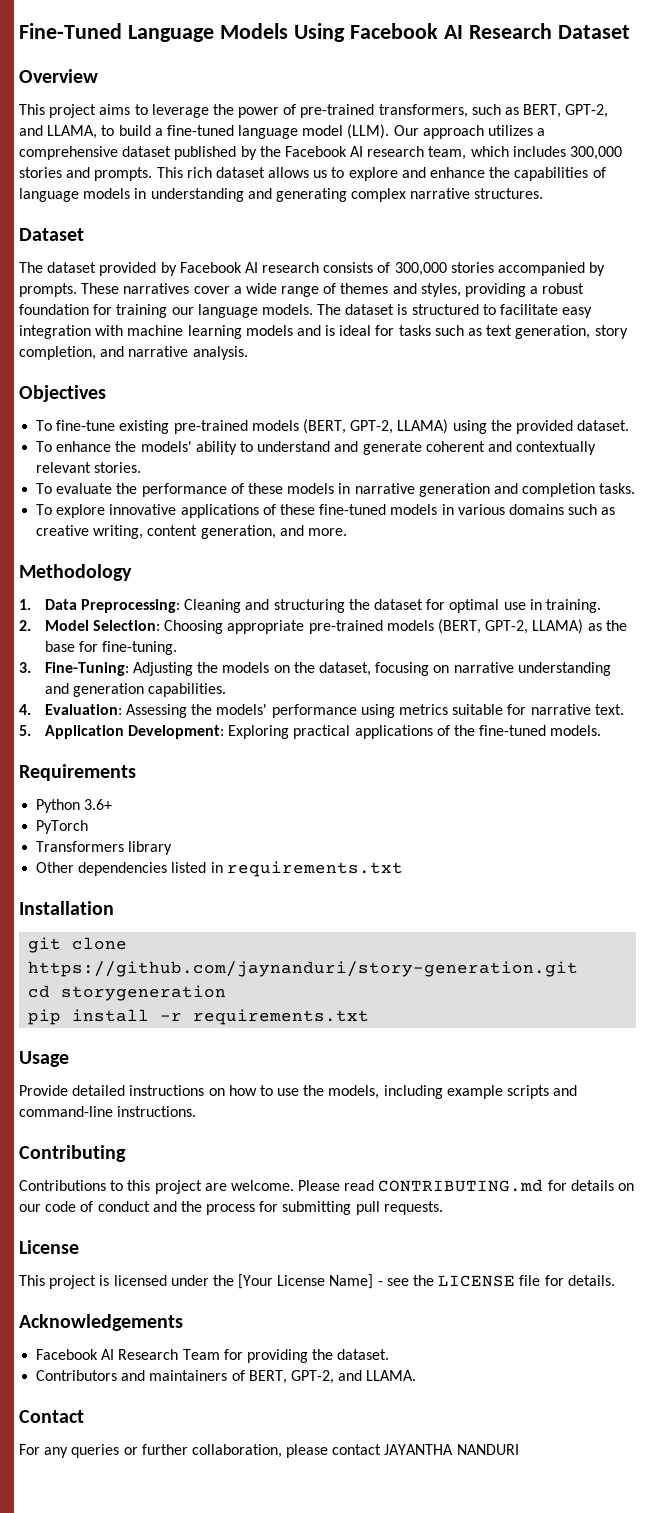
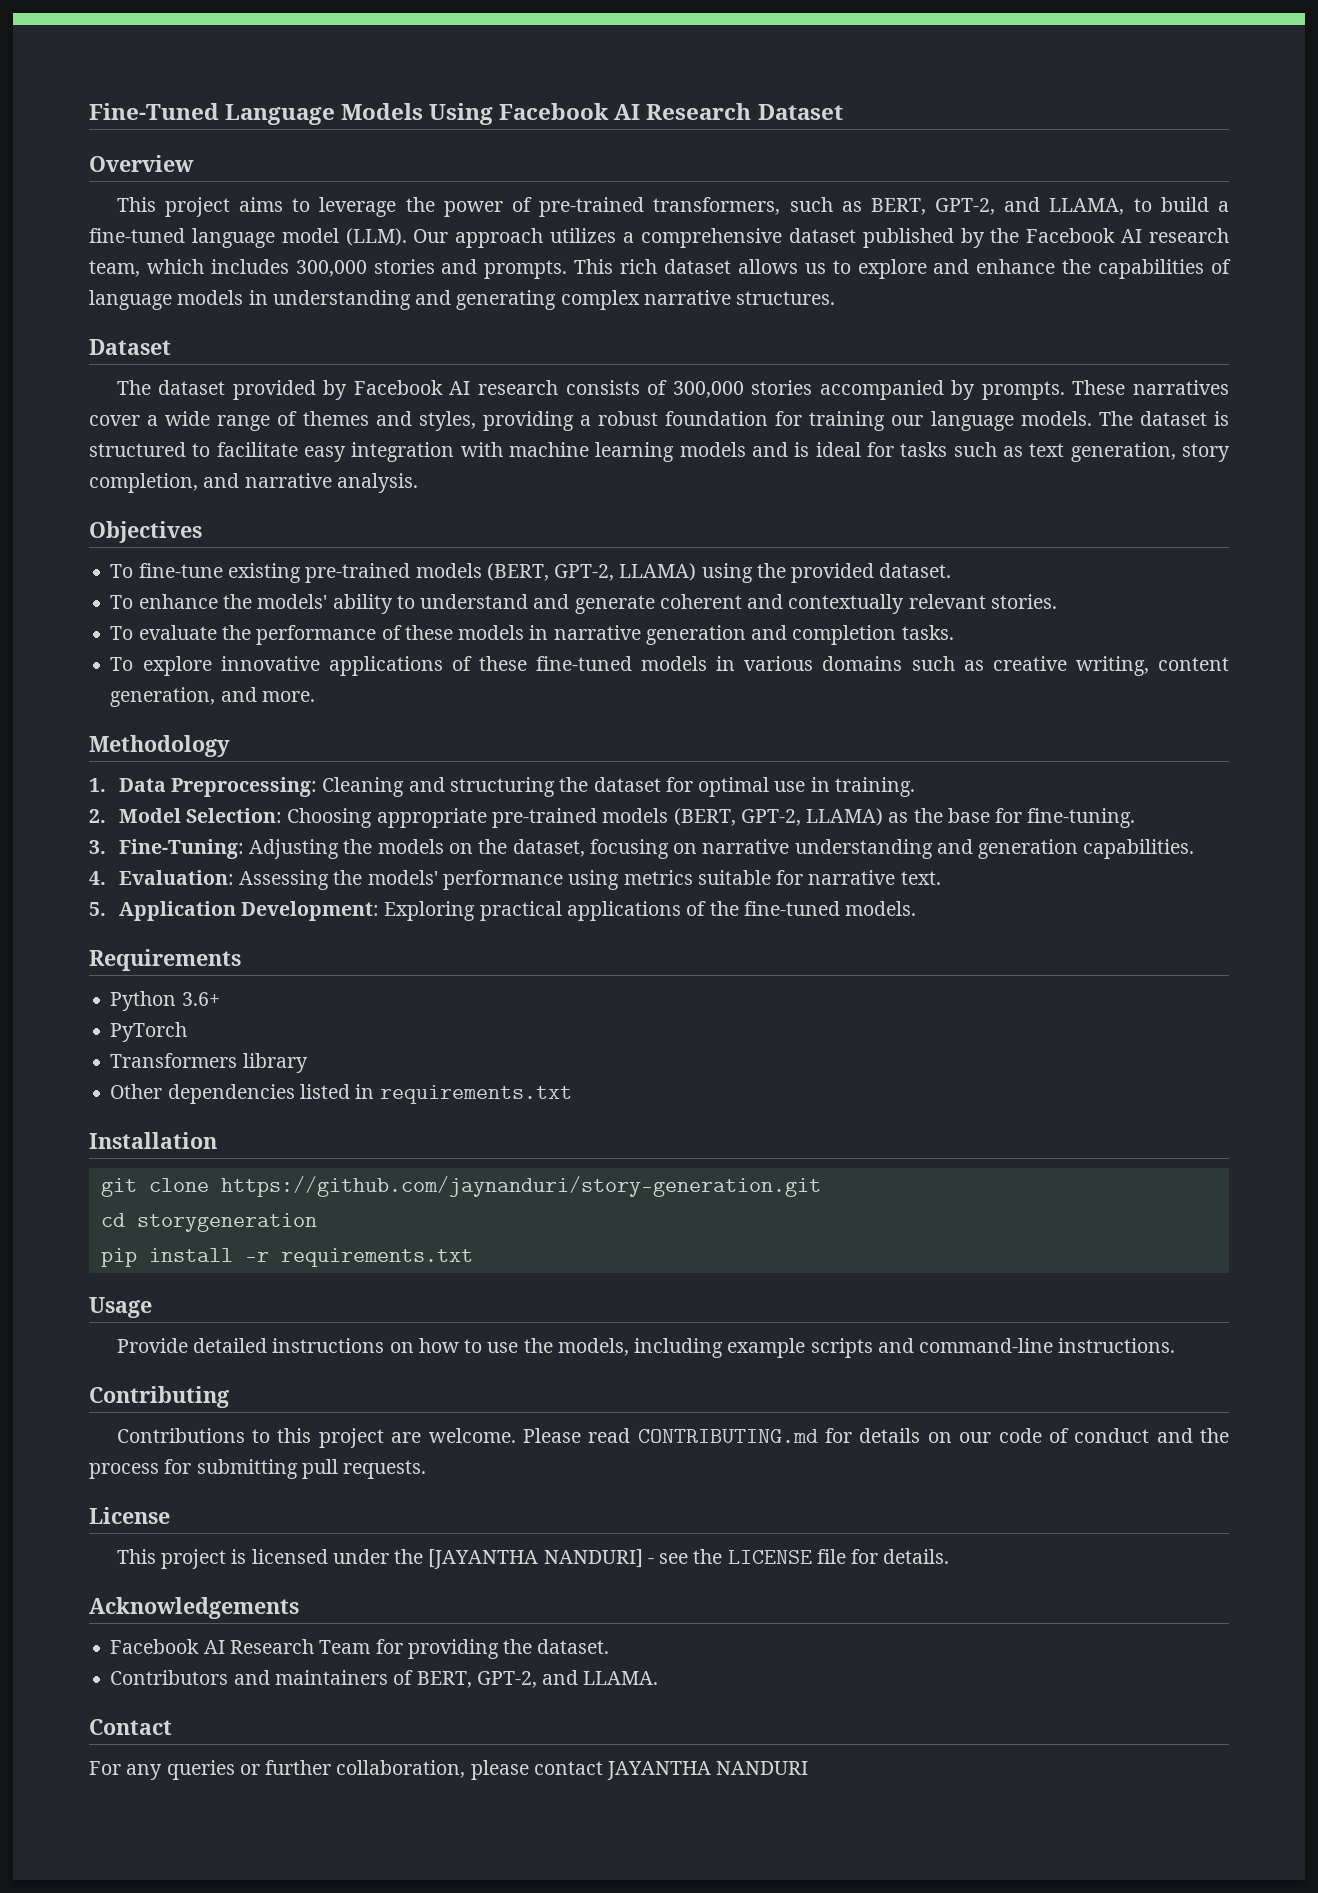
- This project is licensed under the [Your License Name] - see the LICENSE file for details.
+ This project is licensed under the [JAYANTHA NANDURI] - see the LICENSE file for details.

